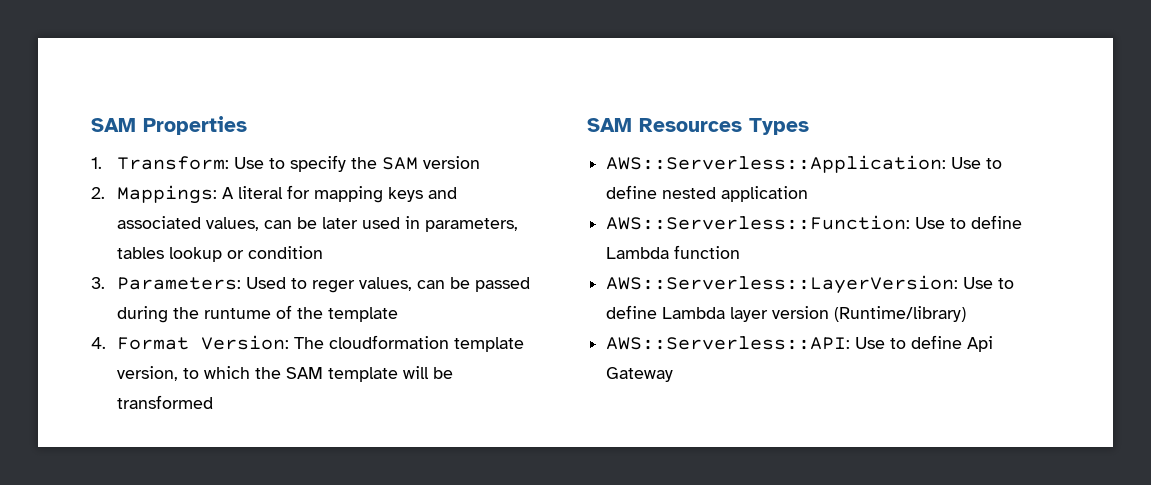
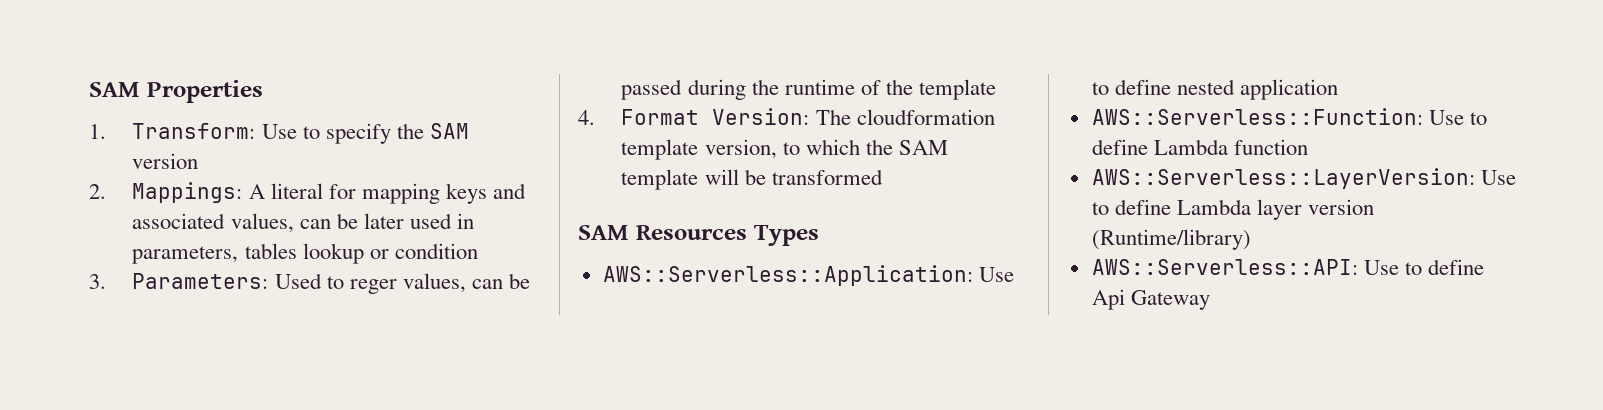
- 3. Parameters: Used to reger values, can be passed during the runtume of the template
+ 3. Parameters: Used to reger values, can be passed during the runtime of the template

